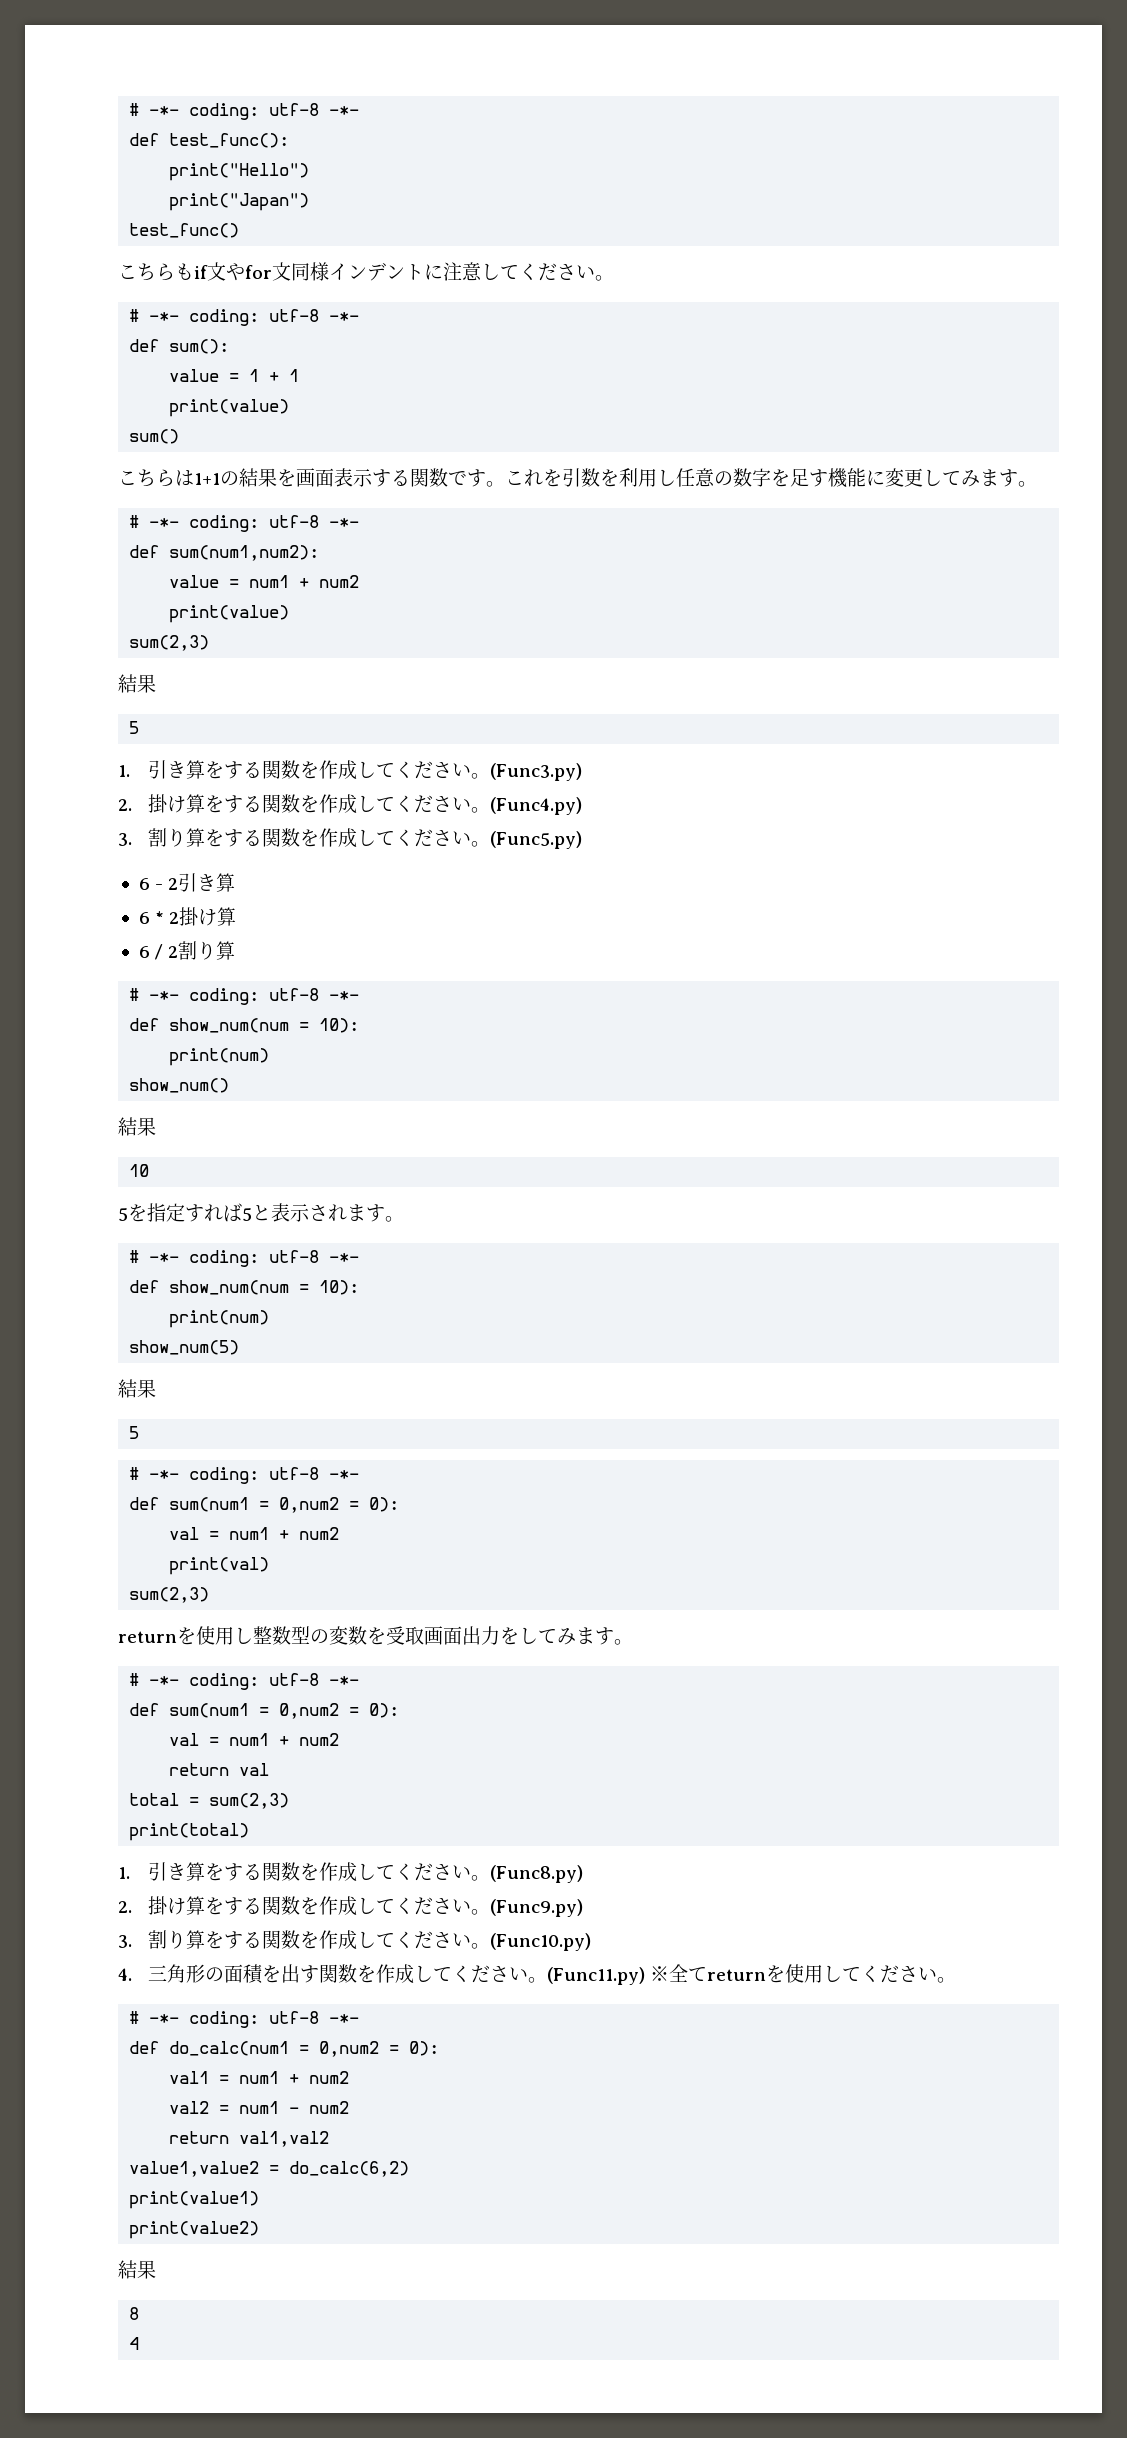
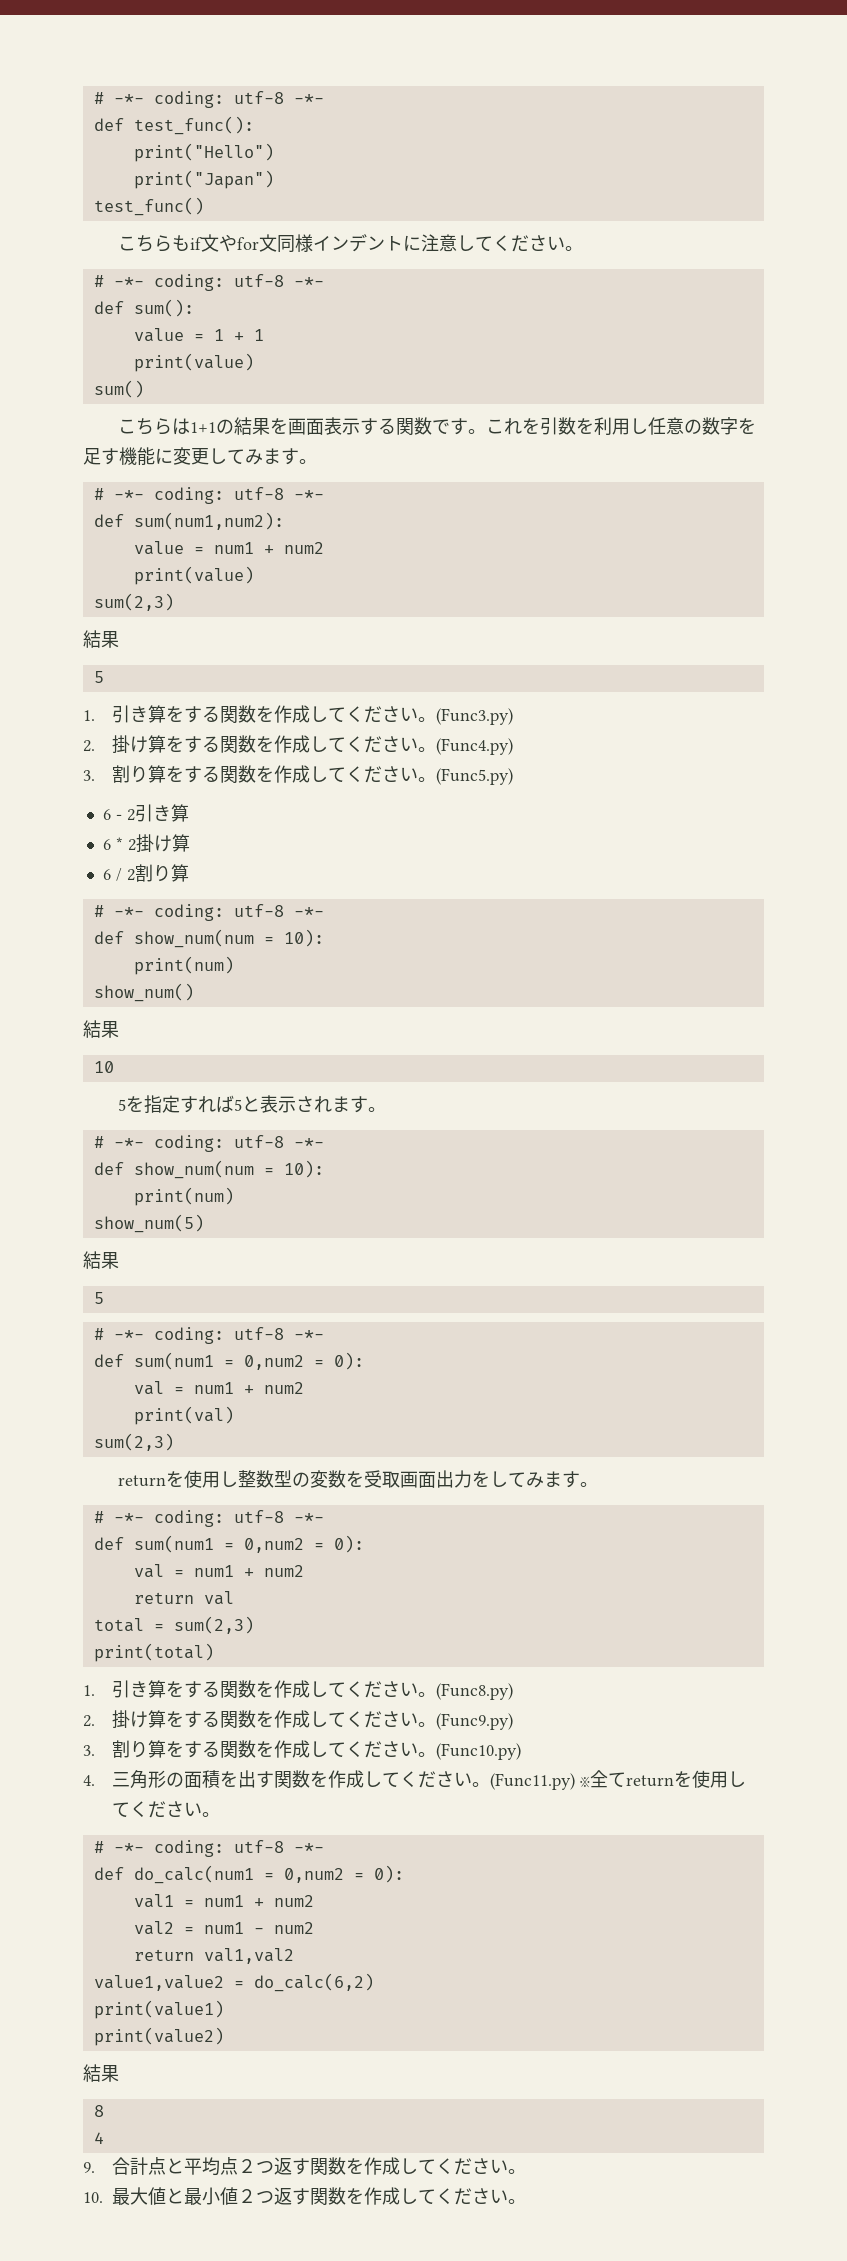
+ 9.合計点と平均点２つ返す関数を作成してください。
+ 10.最大値と最小値２つ返す関数を作成してください。

